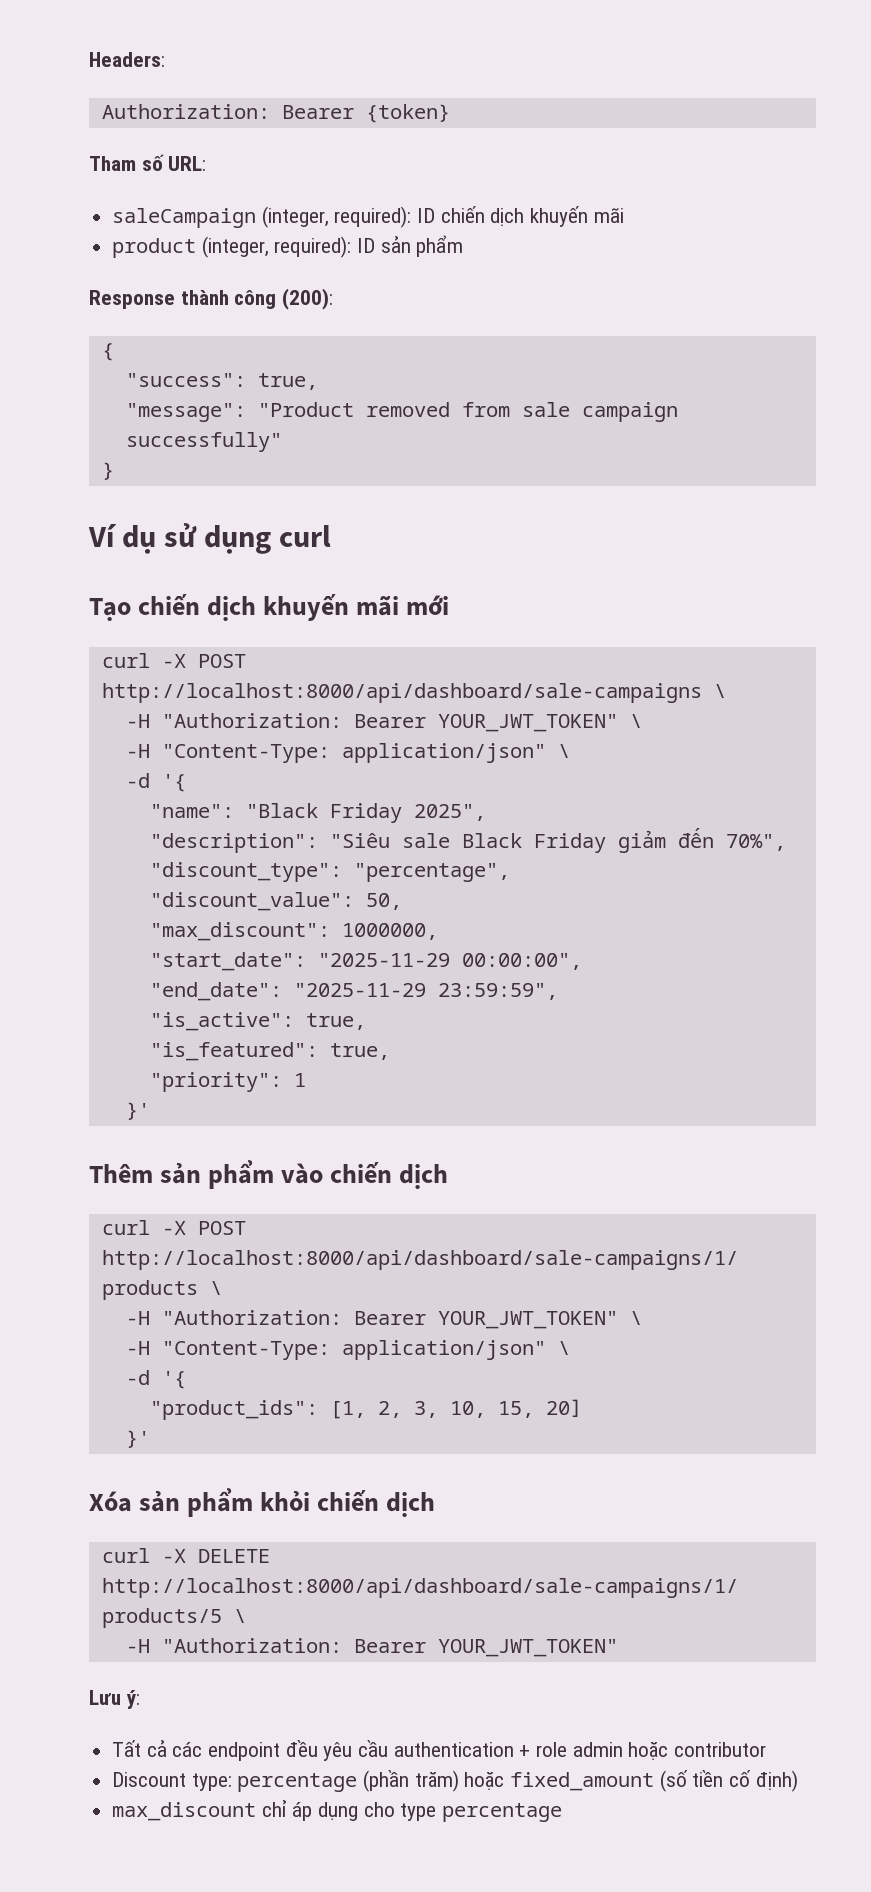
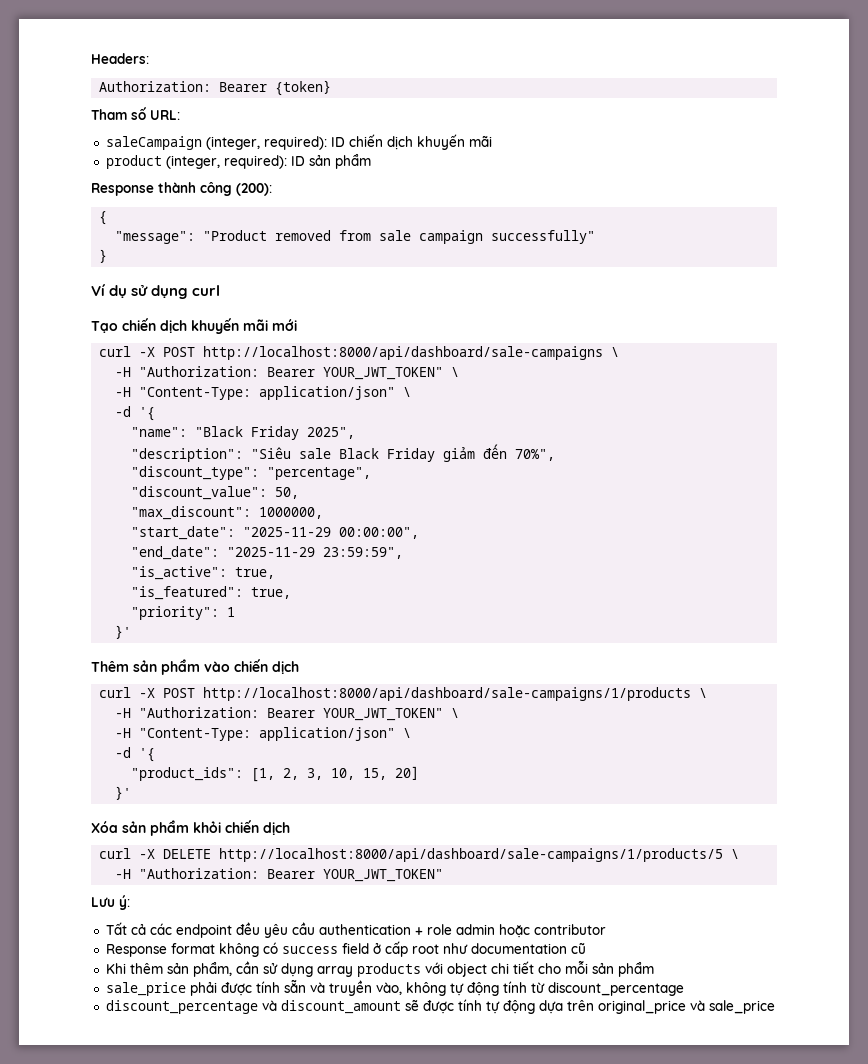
- "success": true,
- Discount type: percentage (phần trăm) hoặc fixed_amount (số tiền cố định)
- max_discount chỉ áp dụng cho type percentage
+ Response format không có success field ở cấp root như documentation cũ
+ Khi thêm sản phẩm, cần sử dụng array products với object chi tiết cho mỗi sản phẩm
+ sale_price phải được tính sẵn và truyền vào, không tự động tính từ discount_percentage
+ discount_percentage và discount_amount sẽ được tính tự động dựa trên original_price và sale_price

